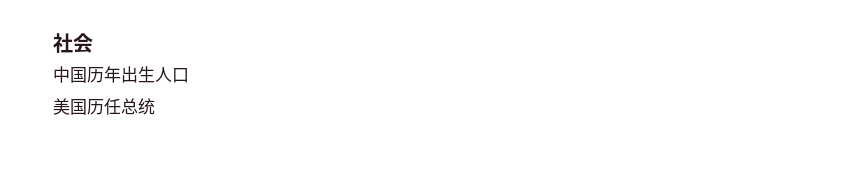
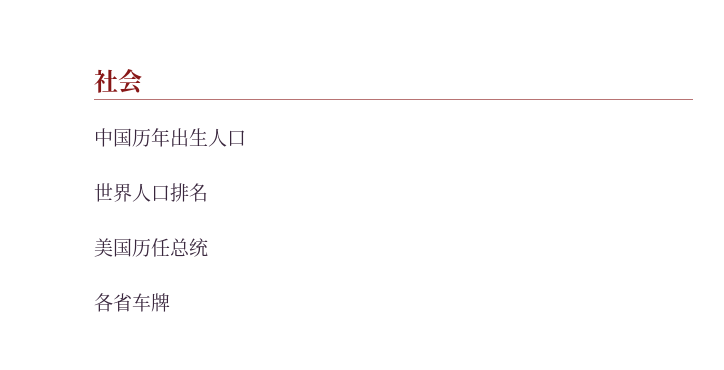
+ 世界人口排名
+ 各省车牌

